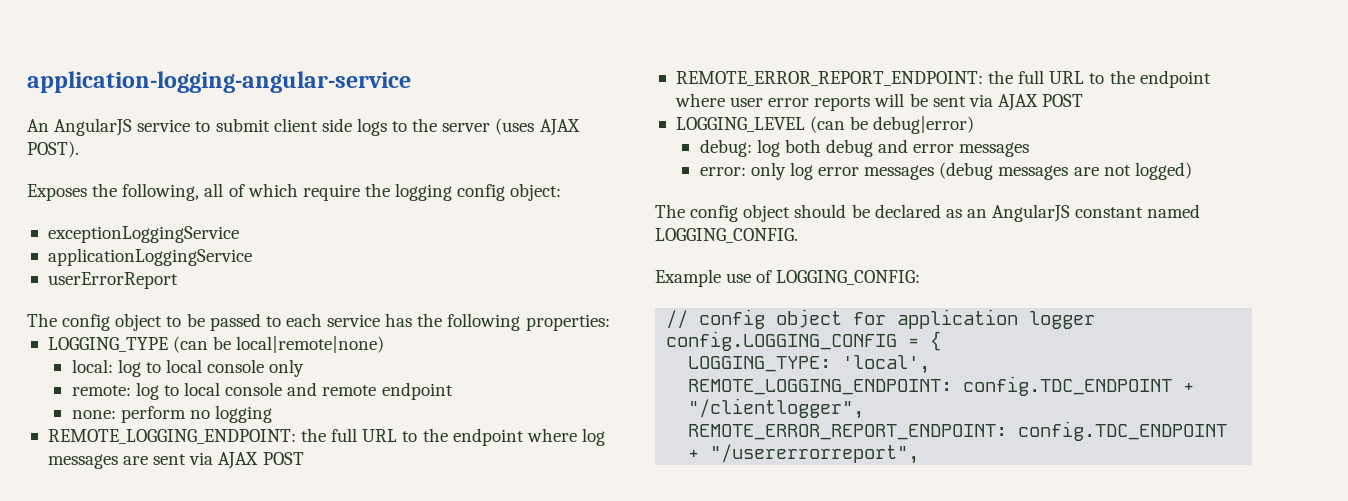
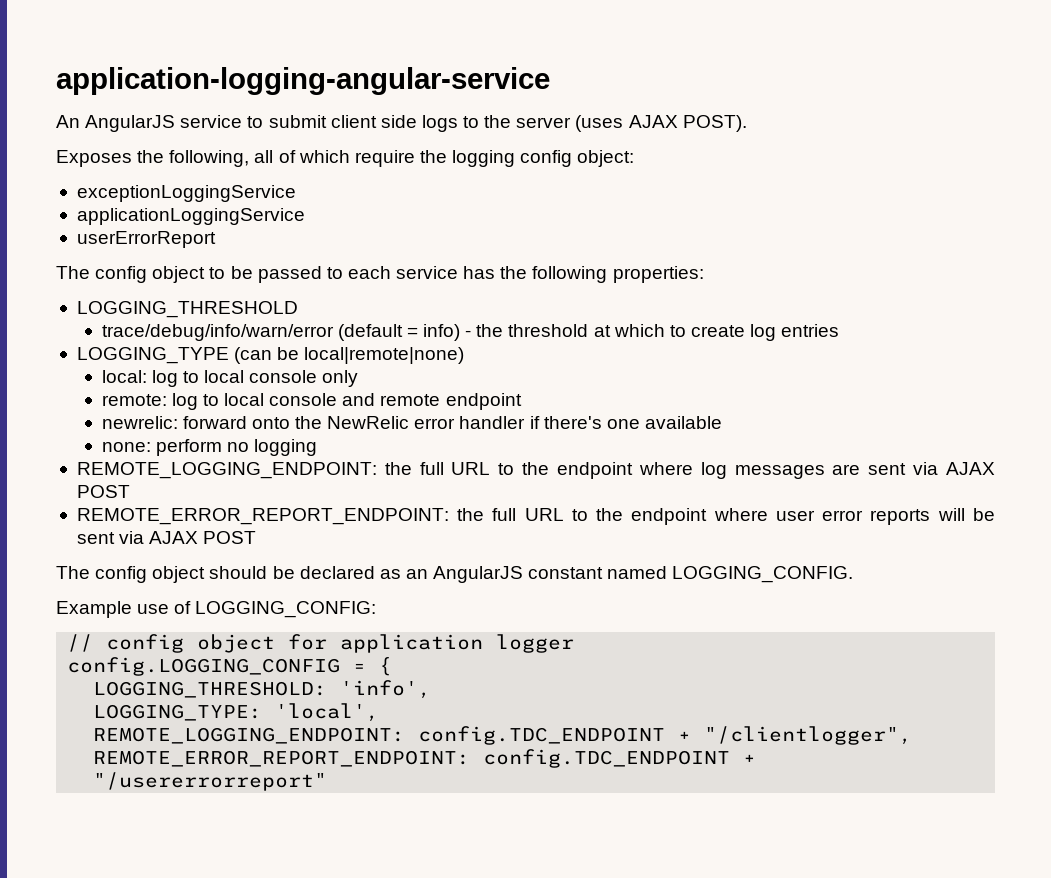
+ LOGGING_THRESHOLD
+ trace/debug/info/warn/error (default = info) - the threshold at which to create log entries
+ newrelic: forward onto the NewRelic error handler if there's one available
- LOGGING_LEVEL (can be debug|error)
- debug: log both debug and error messages
- error: only log error messages (debug messages are not logged)
+ LOGGING_THRESHOLD: 'info',
- REMOTE_ERROR_REPORT_ENDPOINT: config.TDC_ENDPOINT + "/usererrorreport",
+ REMOTE_ERROR_REPORT_ENDPOINT: config.TDC_ENDPOINT + "/usererrorreport"

